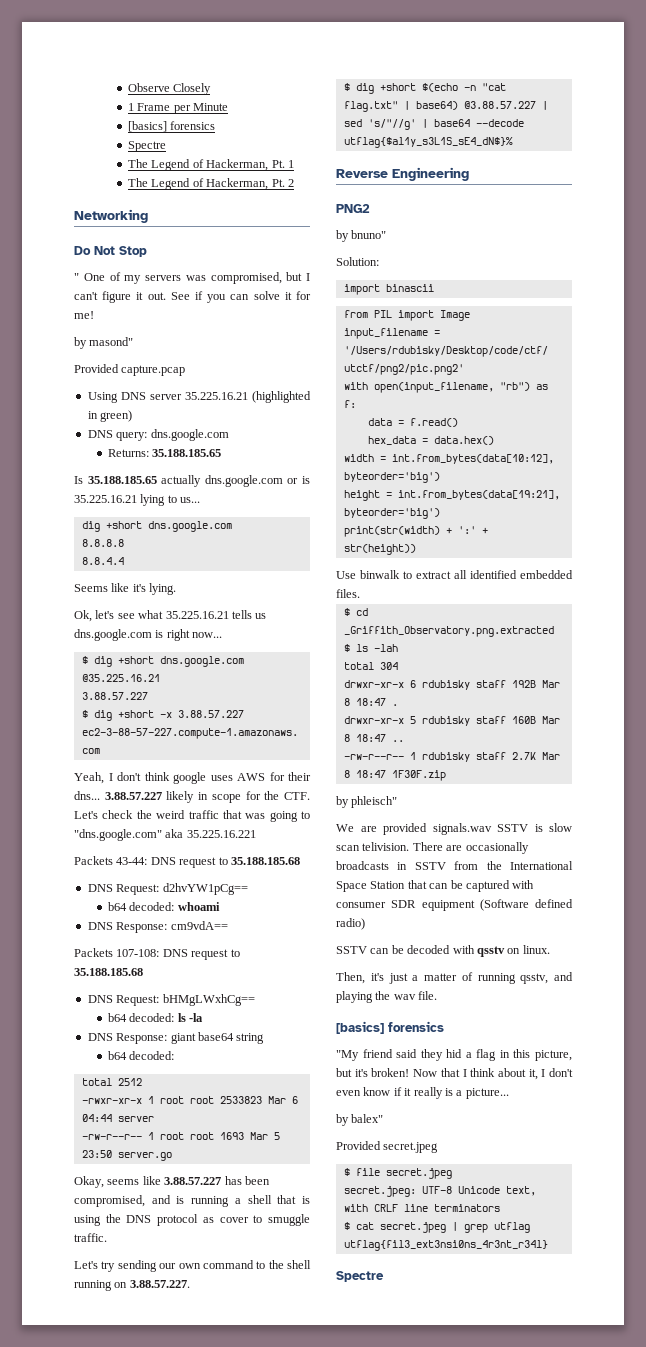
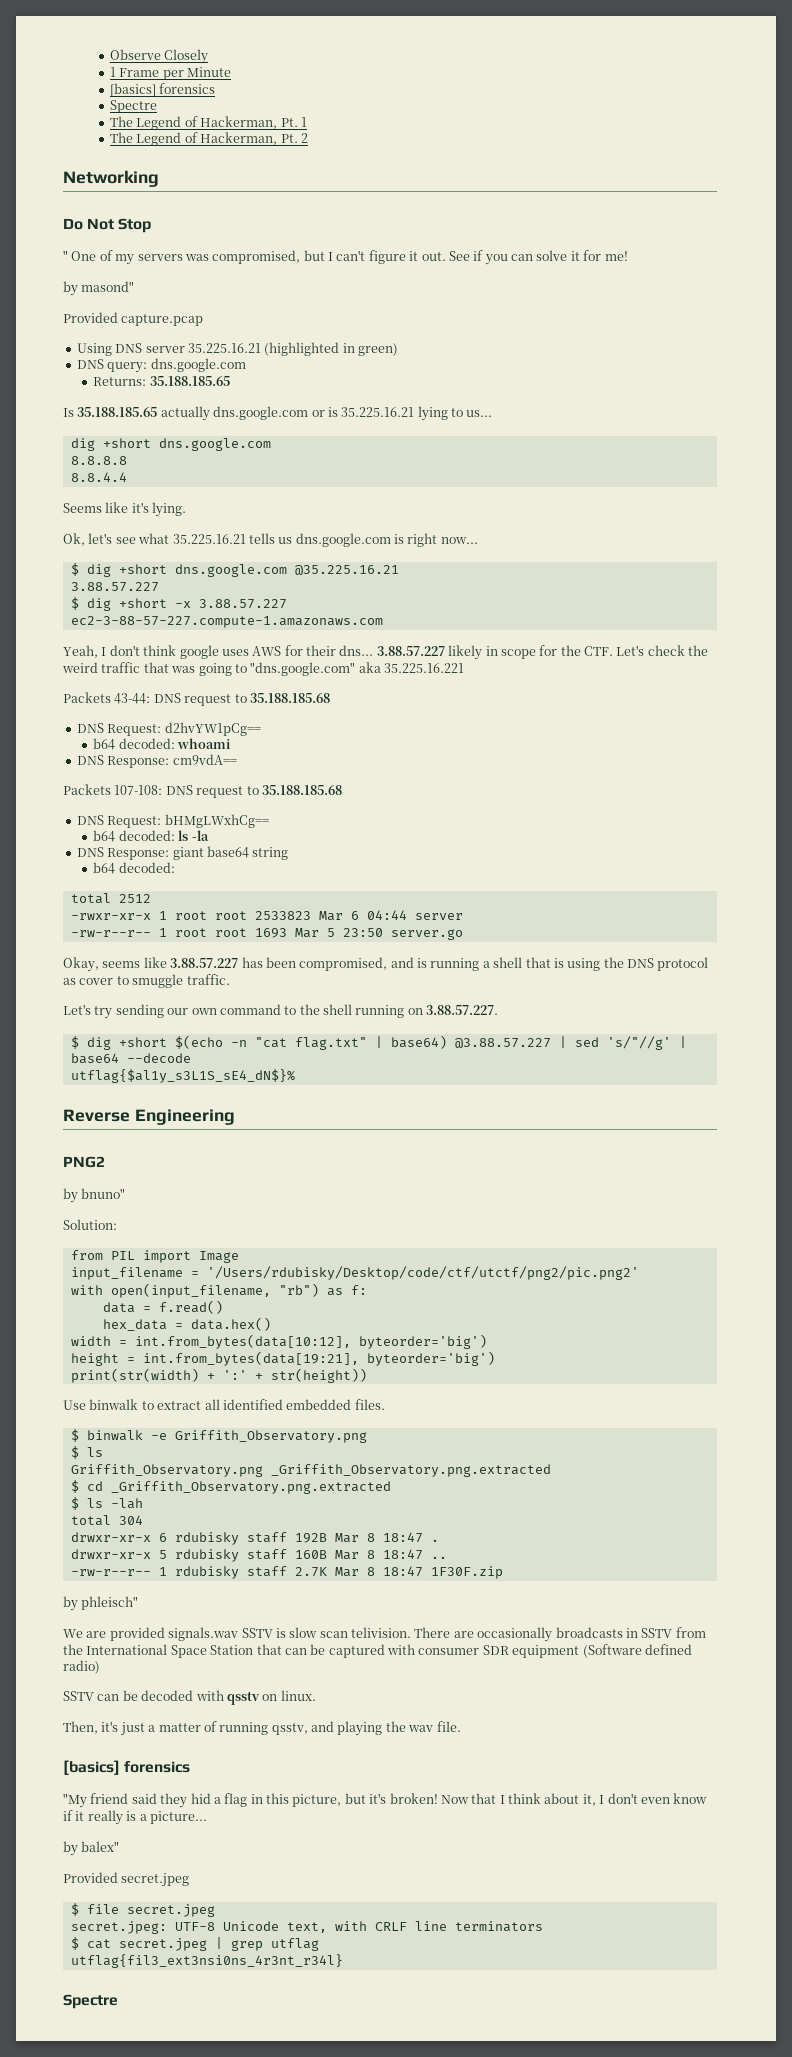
- import binascii
+ $ binwalk -e Griffith_Observatory.png
+ $ ls
+ Griffith_Observatory.png _Griffith_Observatory.png.extracted

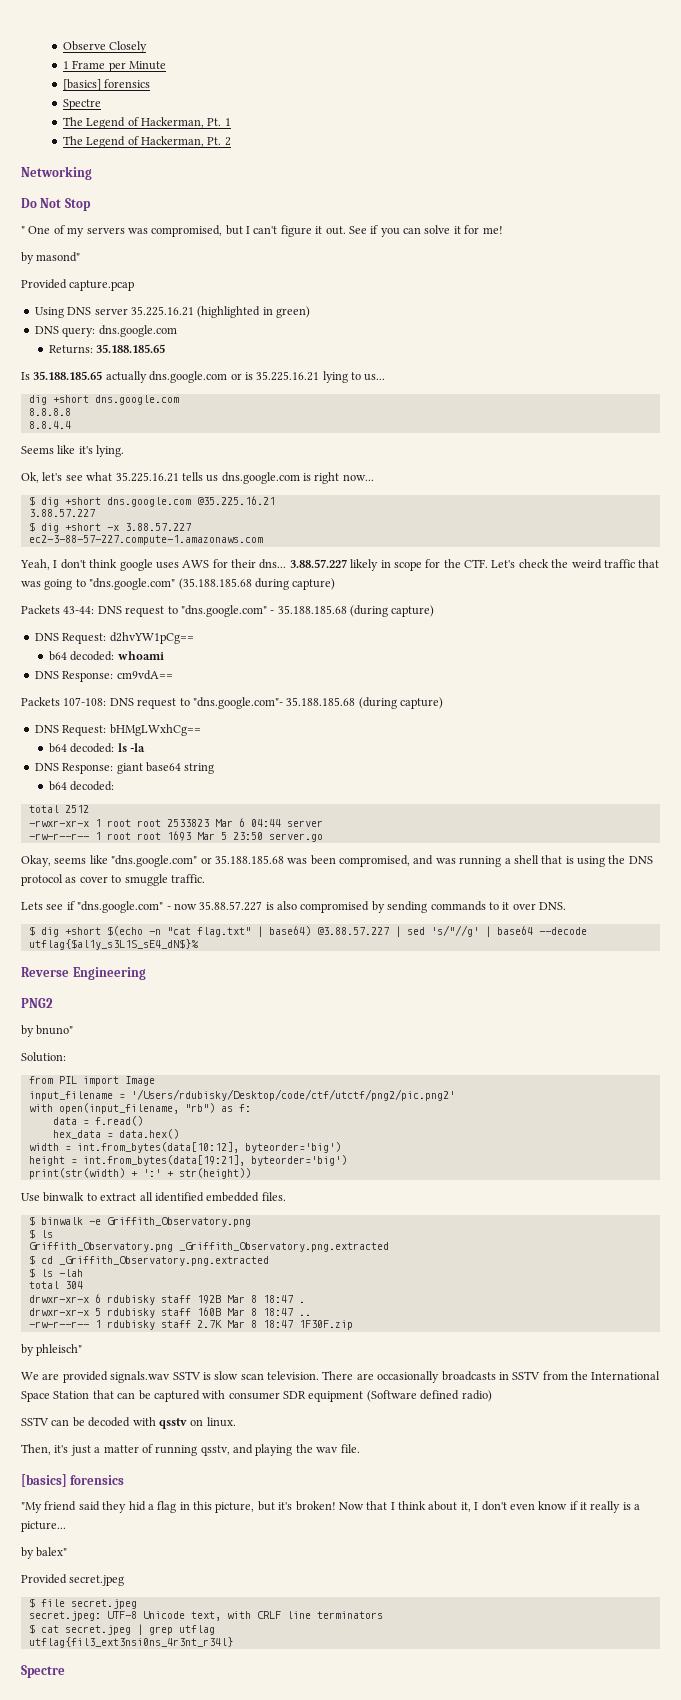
- 3.88.57.227 likely in scope for the CTF. Let's check the weird traffic that was going to "dns.google.com" aka 35.225.16.221
+ 3.88.57.227 likely in scope for the CTF. Let's check the weird traffic that was going to "dns.google.com" (35.188.185.68 during capture)
- Packets 43-44: DNS request to 35.188.185.68
+ Packets 43-44: DNS request to "dns.google.com" - 35.188.185.68 (during capture)
- Packets 107-108: DNS request to 35.188.185.68
+ Packets 107-108: DNS request to "dns.google.com"- 35.188.185.68 (during capture)
- Okay, seems like 3.88.57.227 has been compromised, and is running a shell that is using the DNS protocol as cover to smuggle traffic.
+ Okay, seems like "dns.google.com" or 35.188.185.68 was been compromised, and was running a shell that is using the DNS protocol as cover to smuggle traffic.
- Let's try sending our own command to the shell running on 3.88.57.227.
+ Lets see if "dns.google.com" - now 35.88.57.227 is also compromised by sending commands to it over DNS.
- We are provided signals.wav SSTV is slow scan telivision.
+ We are provided signals.wav SSTV is slow scan television.

